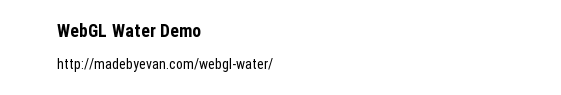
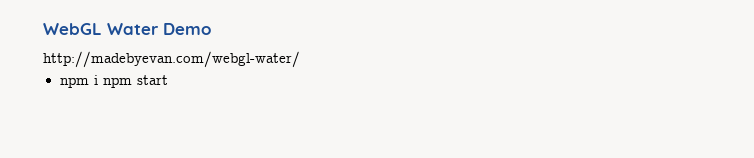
+ npm i npm start

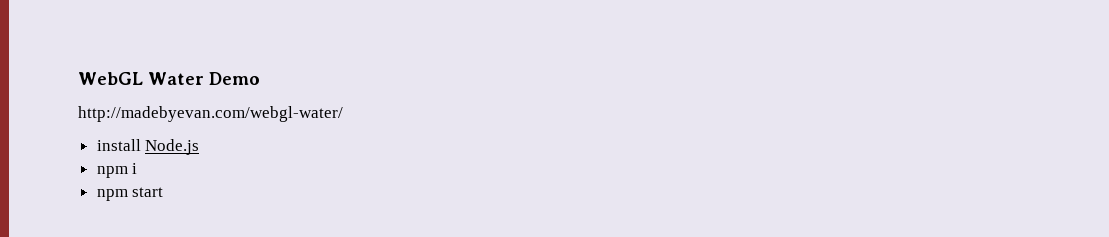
+ install Node.js
- npm i npm start
+ npm i
+ npm start

